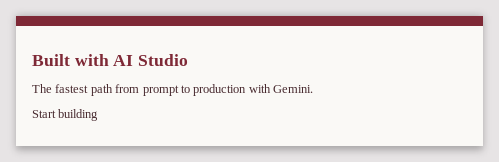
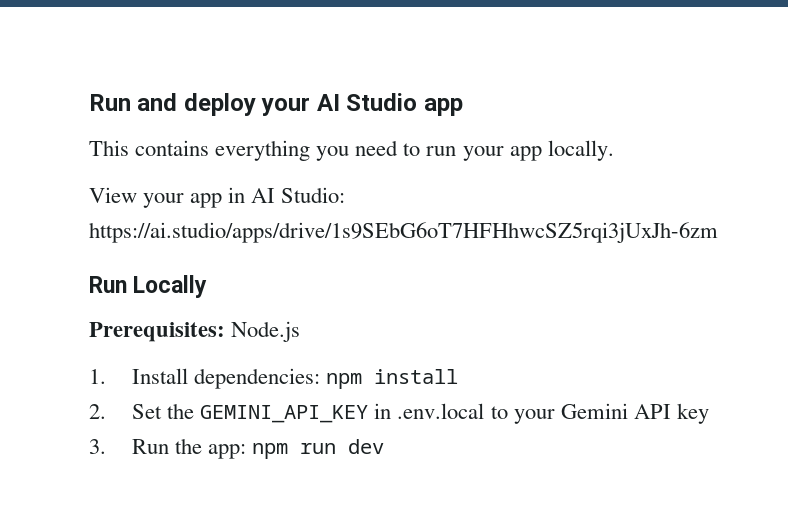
- Built with AI Studio
- The fastest path from prompt to production with Gemini.
- Start building
+ Run and deploy your AI Studio app
+ This contains everything you need to run your app locally.
+ View your app in AI Studio: https://ai.studio/apps/drive/1s9SEbG6oT7HFHhwcSZ5rqi3jUxJh-6zm
+ Run Locally
+ Prerequisites: Node.js
+ 1. Install dependencies: npm install
+ 2. Set the GEMINI_API_KEY in .env.local to your Gemini API key
+ 3. Run the app: npm run dev

